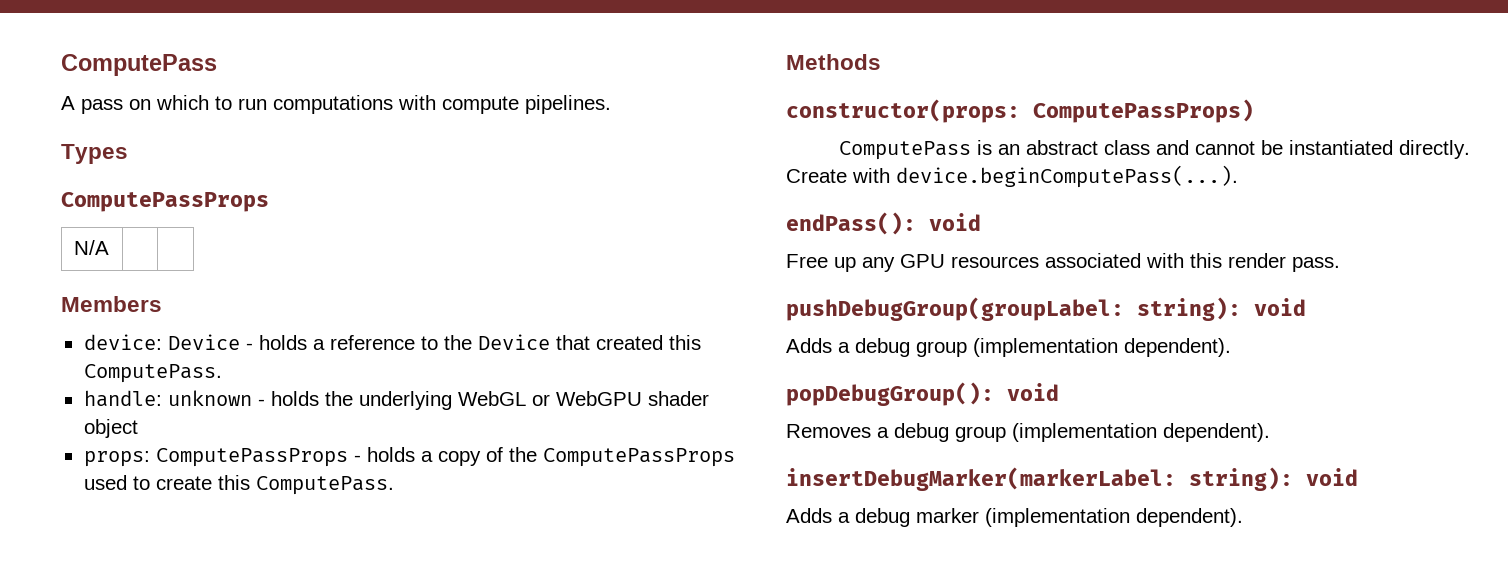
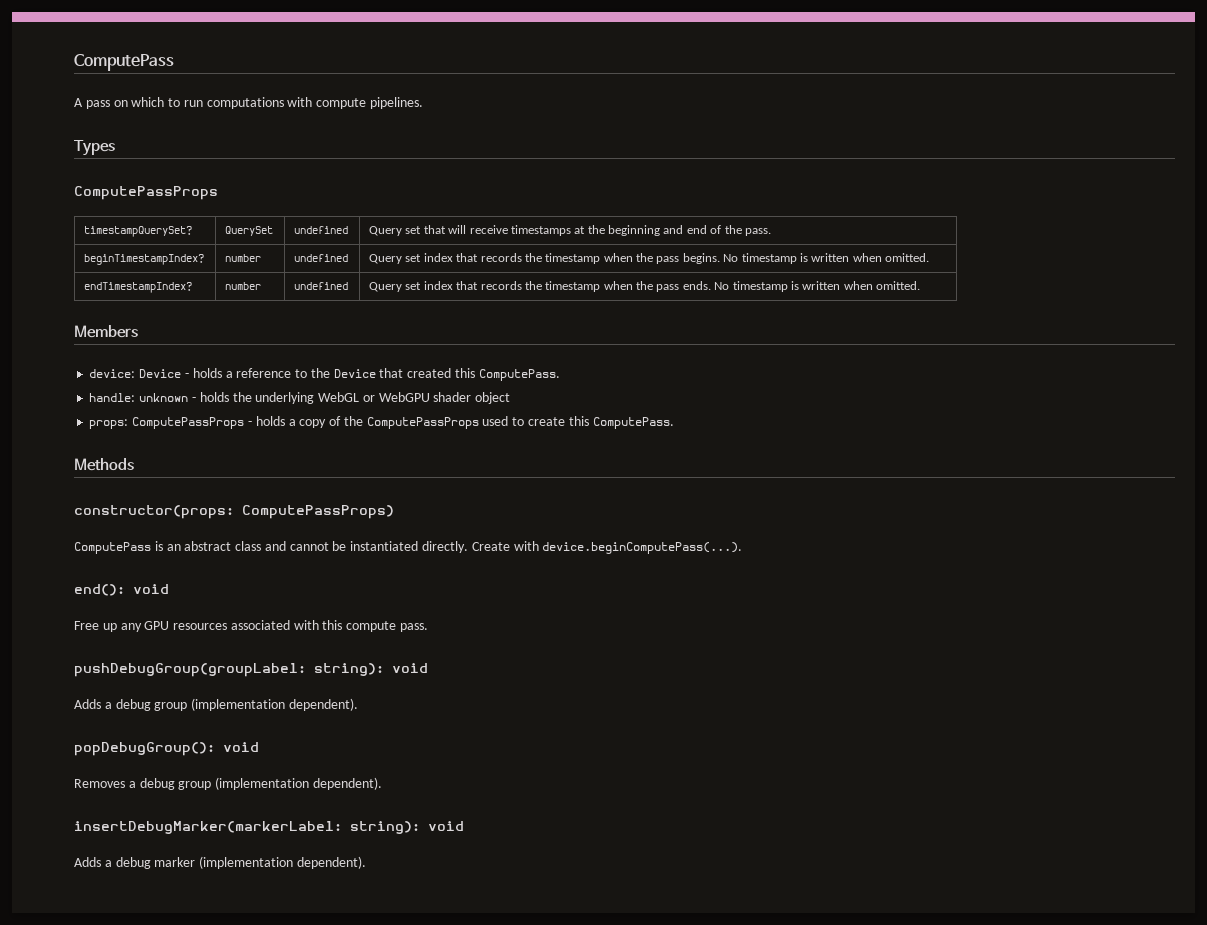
- N/A | |
+ timestampQuerySet? | QuerySet | undefined | Query set that will receive timestamps at the beginning and end of the pass.
+ beginTimestampIndex? | number | undefined | Query set index that records the timestamp when the pass begins. No timestamp is written when omitted.
+ endTimestampIndex? | number | undefined | Query set index that records the timestamp when the pass ends. No timestamp is written when omitted.
- endPass(): void
+ end(): void
- Free up any GPU resources associated with this render pass.
+ Free up any GPU resources associated with this compute pass.

